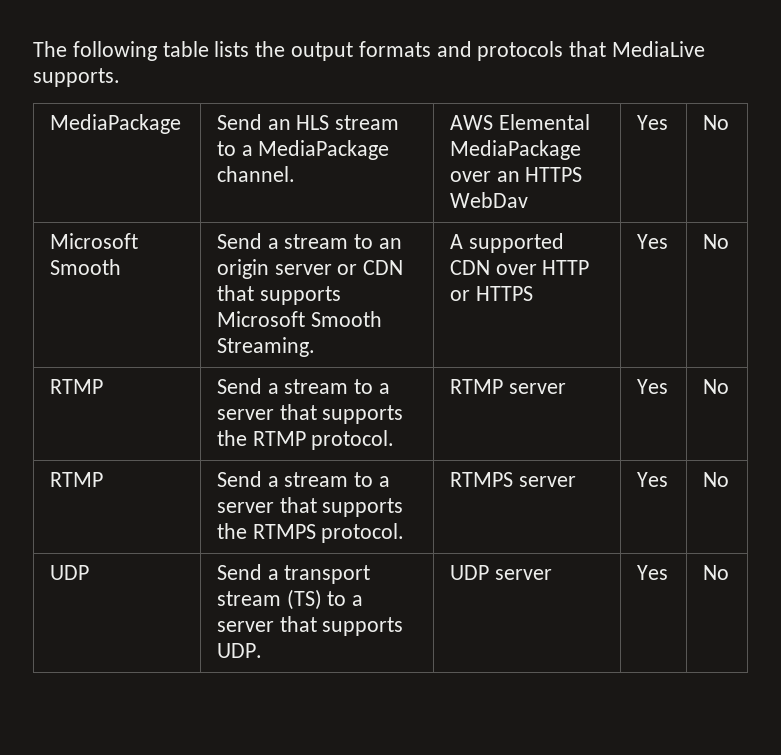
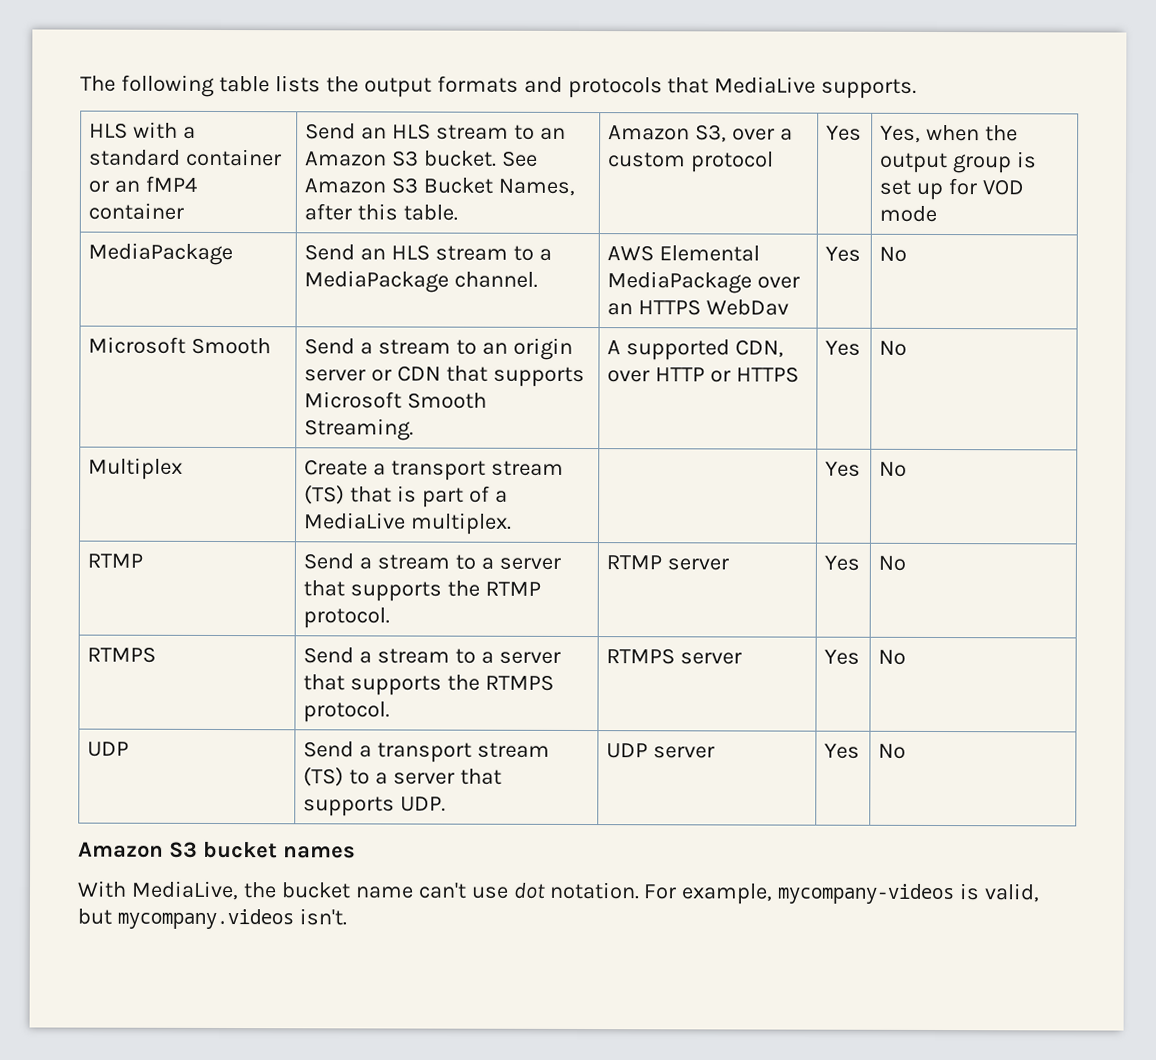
+ HLS with a standard container or an fMP4 container | Send an HLS stream to an Amazon S3 bucket. See Amazon S3 Bucket Names, after this table. | Amazon S3, over a custom protocol | Yes | Yes, when the output group is set up for VOD mode
- Microsoft Smooth | Send a stream to an origin server or CDN that supports Microsoft Smooth Streaming. | A supported CDN over HTTP or HTTPS | Yes | No
+ Microsoft Smooth | Send a stream to an origin server or CDN that supports Microsoft Smooth Streaming. | A supported CDN, over HTTP or HTTPS | Yes | No
+ Multiplex | Create a transport stream (TS) that is part of a MediaLive multiplex. | | Yes | No
- RTMP | Send a stream to a server that supports the RTMPS protocol. | RTMPS server | Yes | No
+ RTMPS | Send a stream to a server that supports the RTMPS protocol. | RTMPS server | Yes | No
+ Amazon S3 bucket names
+ With MediaLive, the bucket name can't use dot notation. For example, mycompany-videos is valid, but mycompany.videos isn't.

